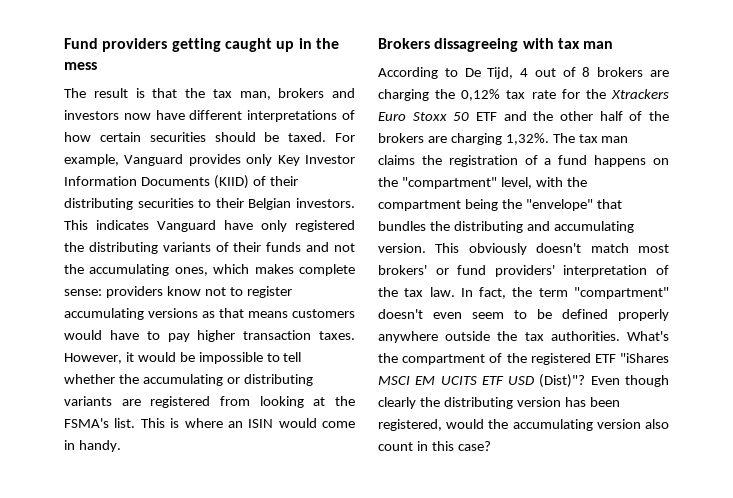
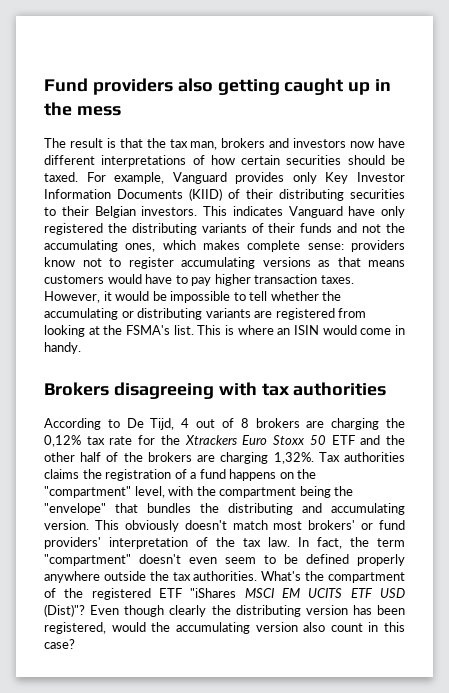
- Fund providers getting caught up in the mess
+ Fund providers also getting caught up in the mess
- Brokers dissagreeing with tax man
+ Brokers disagreeing with tax authorities
- The tax man claims the registration of a fund happens on the "compartment" level, with the compartment being the "envelope" that bundles the distributing and accumulating version.
+ Tax authorities claims the registration of a fund happens on the "compartment" level, with the compartment being the "envelope" that bundles the distributing and accumulating version.

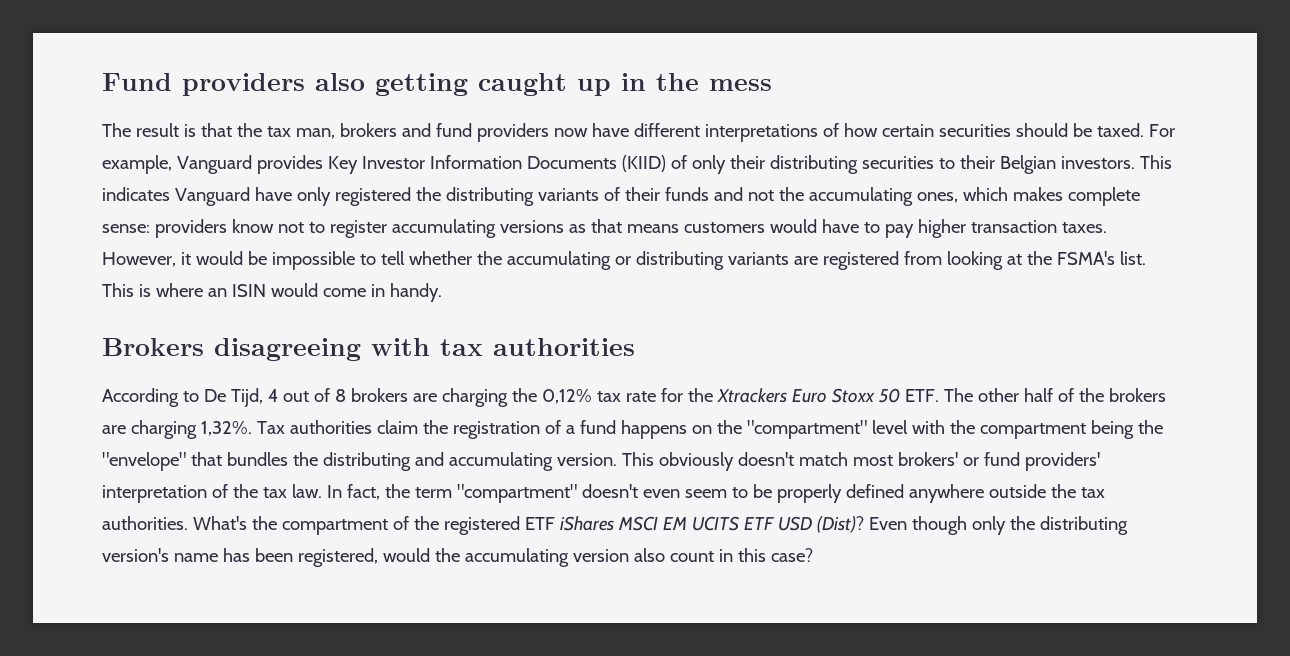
- The result is that the tax man, brokers and investors now have different interpretations of how certain securities should be taxed.
+ The result is that the tax man, brokers and fund providers now have different interpretations of how certain securities should be taxed.
- For example, Vanguard provides only Key Investor Information Documents (KIID) of their distributing securities to their Belgian investors.
+ For example, Vanguard provides Key Investor Information Documents (KIID) of only their distributing securities to their Belgian investors.
- According to De Tijd, 4 out of 8 brokers are charging the 0,12% tax rate for the Xtrackers Euro Stoxx 50 ETF and the other half of the brokers are charging 1,32%.
+ According to De Tijd, 4 out of 8 brokers are charging the 0,12% tax rate for the Xtrackers Euro Stoxx 50 ETF. The other half of the brokers are charging 1,32%.
- Tax authorities claims the registration of a fund happens on the "compartment" level, with the compartment being the "envelope" that bundles the distributing and accumulating version.
+ Tax authorities claim the registration of a fund happens on the "compartment" level with the compartment being the "envelope" that bundles the distributing and accumulating version.
- In fact, the term "compartment" doesn't even seem to be defined properly anywhere outside the tax authorities.
+ In fact, the term "compartment" doesn't even seem to be properly defined anywhere outside the tax authorities.
- What's the compartment of the registered ETF "iShares MSCI EM UCITS ETF USD (Dist)"?
+ What's the compartment of the registered ETF iShares MSCI EM UCITS ETF USD (Dist)?
- Even though clearly the distributing version has been registered, would the accumulating version also count in this case?
+ Even though only the distributing version's name has been registered, would the accumulating version also count in this case?

